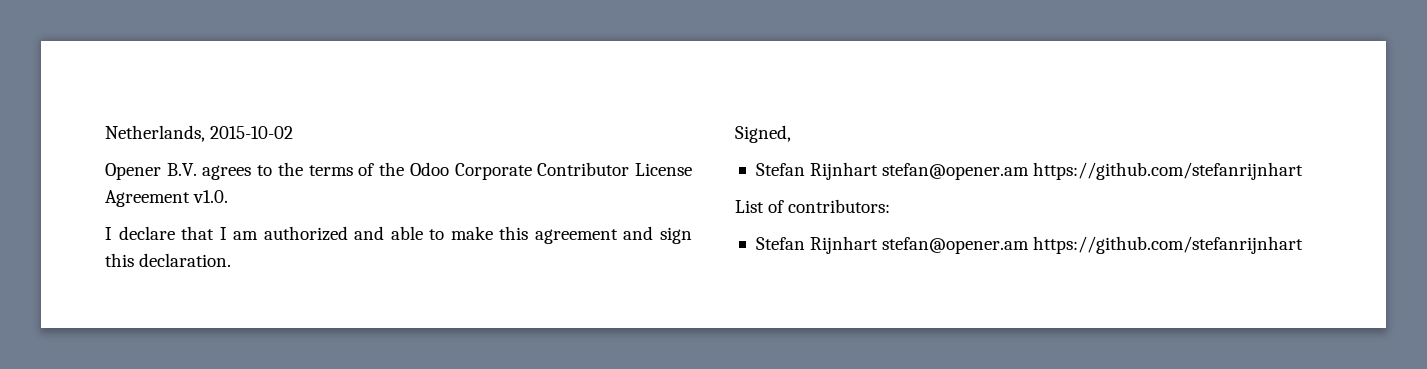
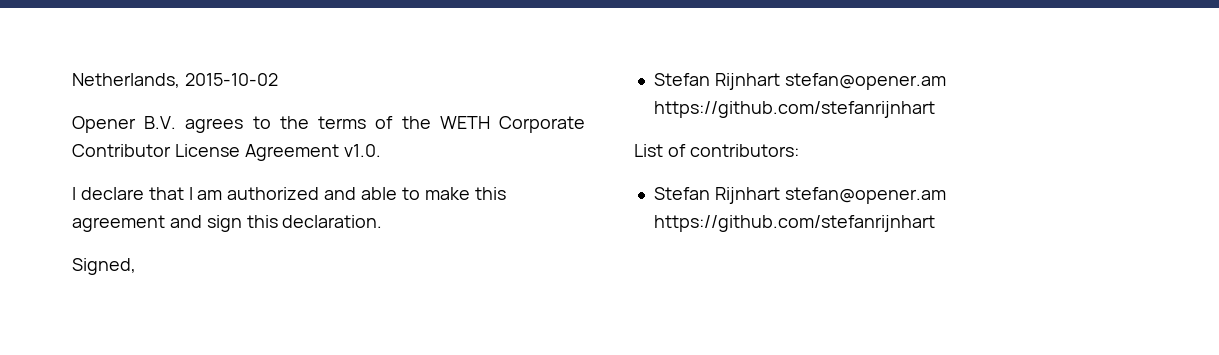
- Opener B.V. agrees to the terms of the Odoo Corporate Contributor License Agreement v1.0.
+ Opener B.V. agrees to the terms of the WETH Corporate Contributor License Agreement v1.0.

